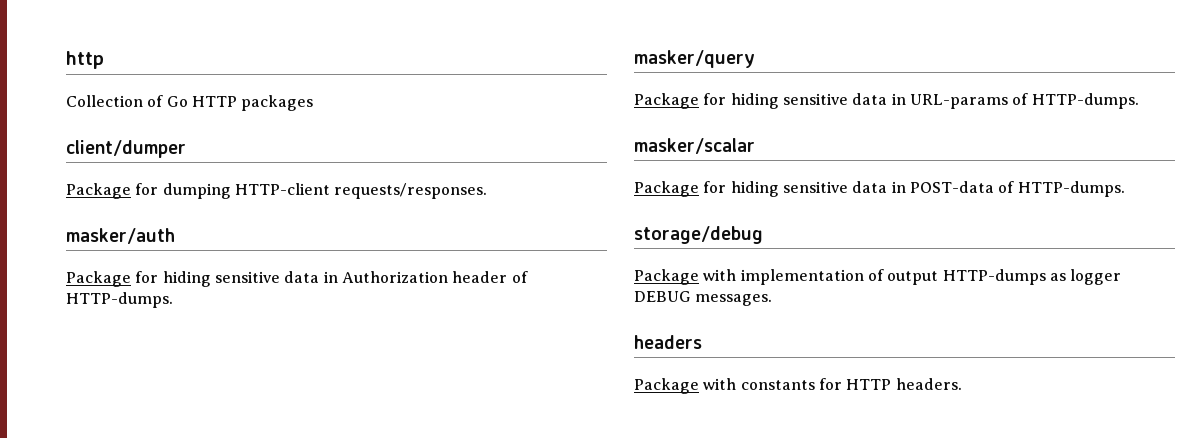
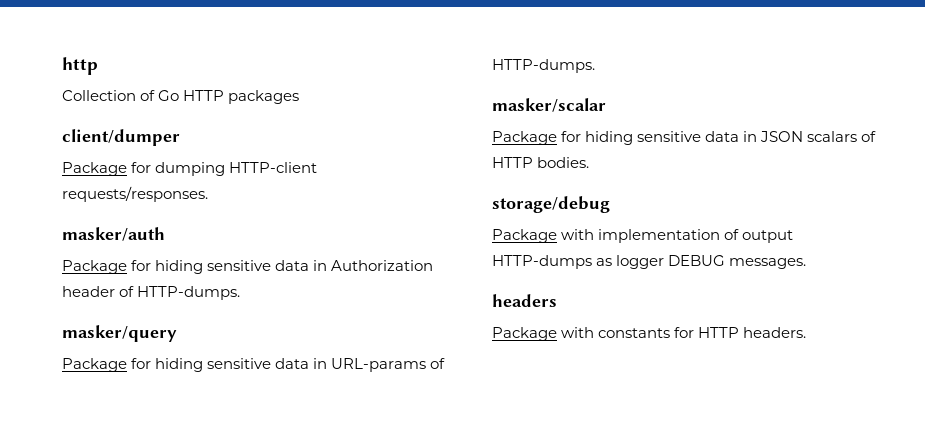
- Package for hiding sensitive data in POST-data of HTTP-dumps.
+ Package for hiding sensitive data in JSON scalars of HTTP bodies.

